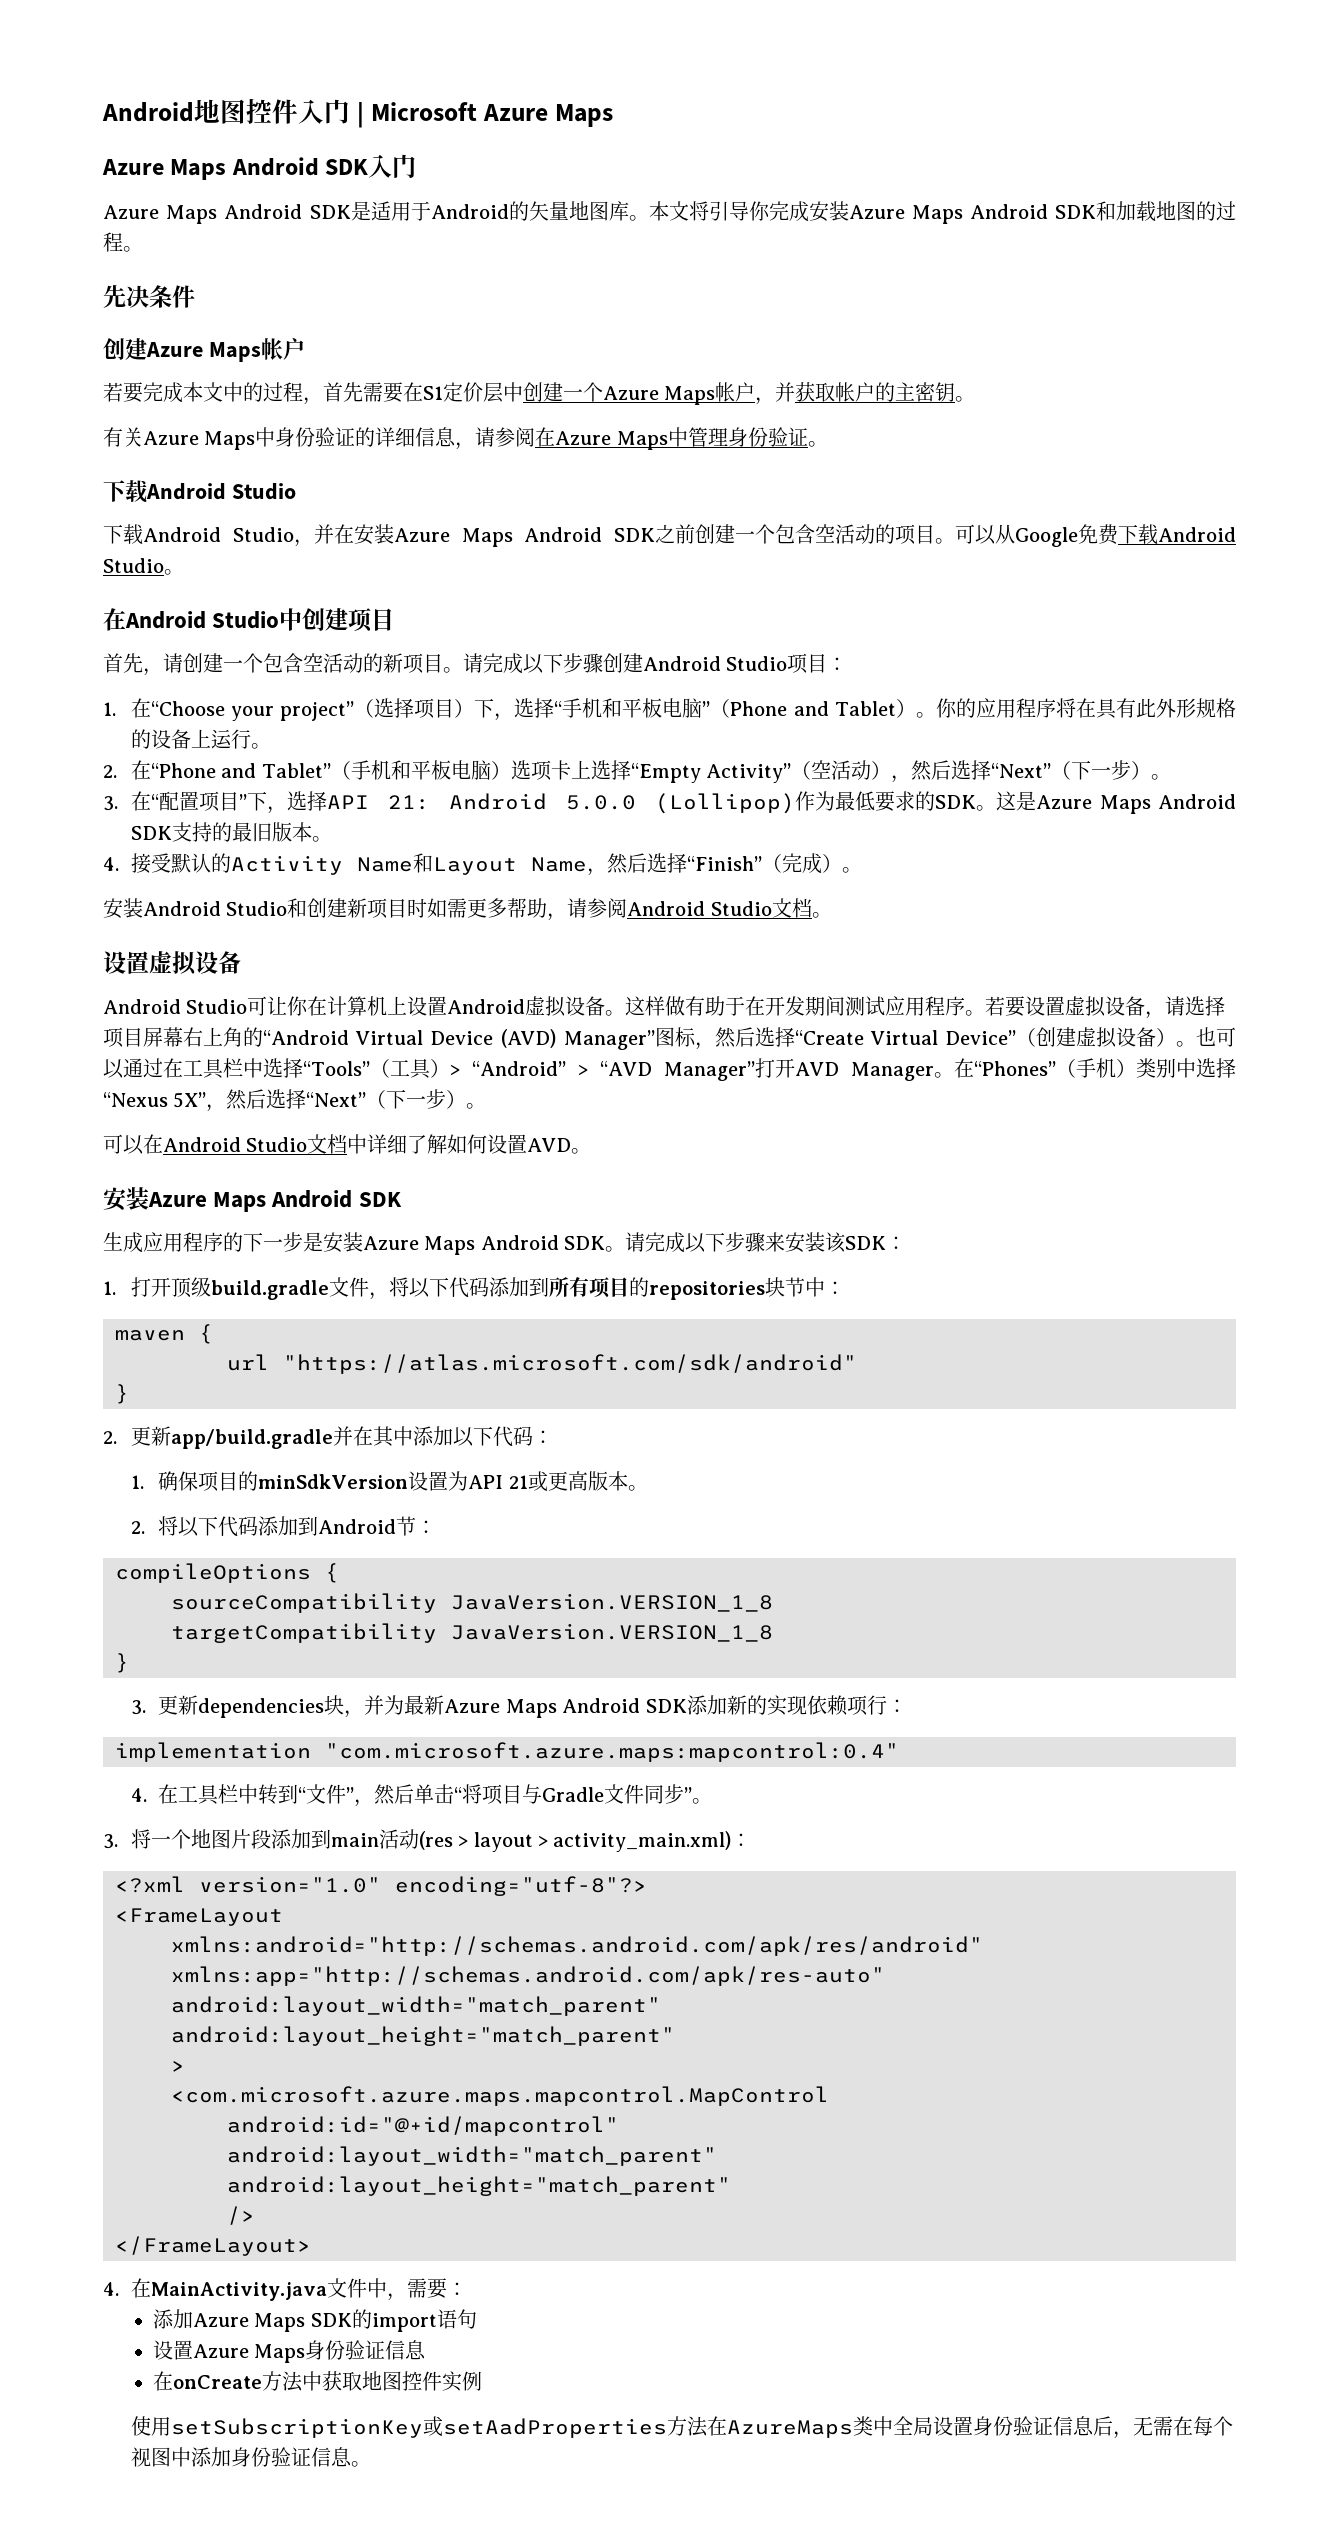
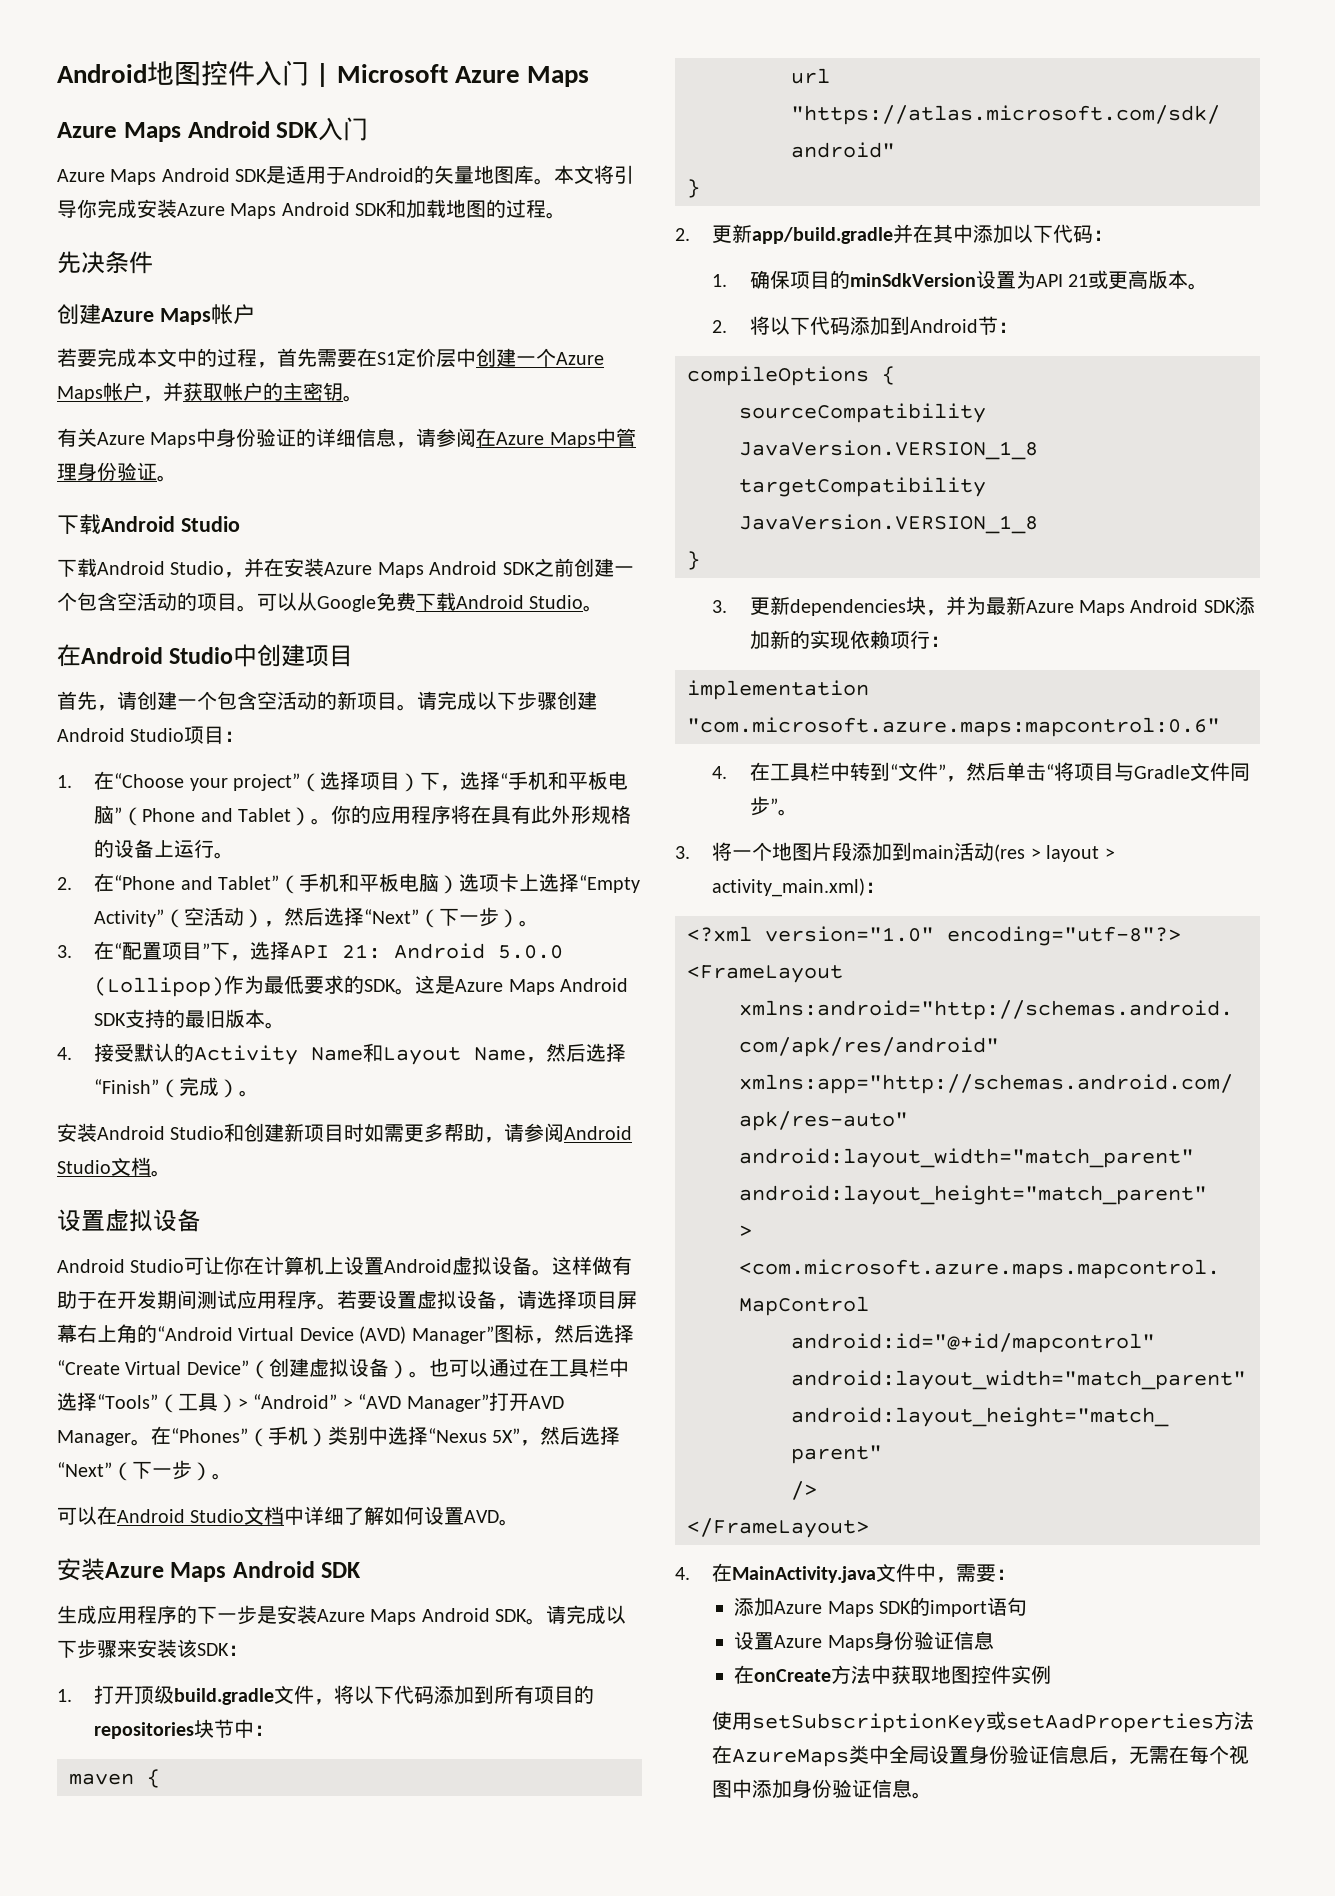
- implementation "com.microsoft.azure.maps:mapcontrol:0.4"
+ implementation "com.microsoft.azure.maps:mapcontrol:0.6"

